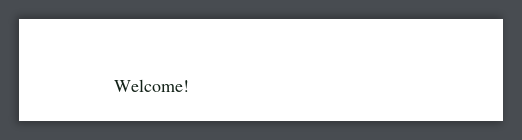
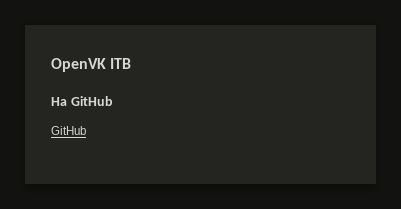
- Welcome!
+ OpenVK ITB
+ На GitHub
+ GitHub

